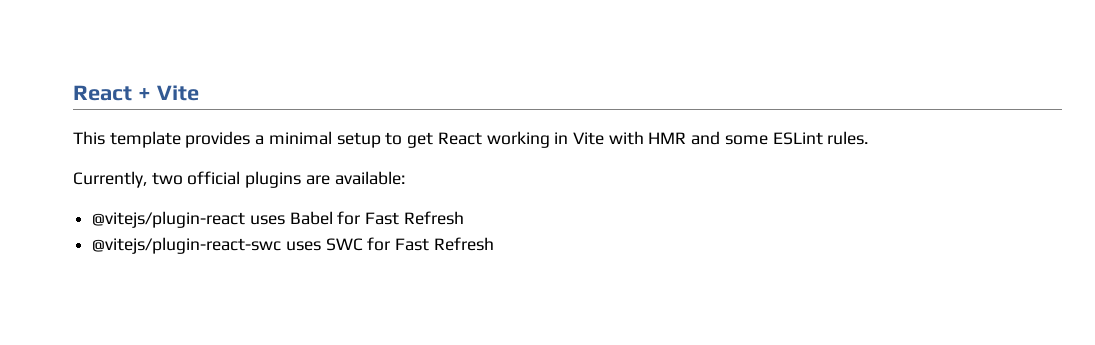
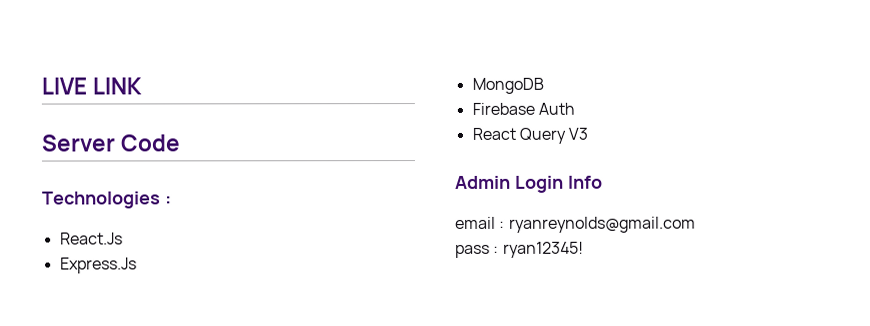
- React + Vite
- This template provides a minimal setup to get React working in Vite with HMR and some ESLint rules.
- Currently, two official plugins are available:
- @vitejs/plugin-react uses Babel for Fast Refresh
- @vitejs/plugin-react-swc uses SWC for Fast Refresh
+ LIVE LINK
+ Server Code
+ Technologies :
+ React.Js
+ Express.Js
+ MongoDB
+ Firebase Auth
+ React Query V3
+ Admin Login Info
+ email : ryanreynolds@gmail.com
+ pass : ryan12345!

